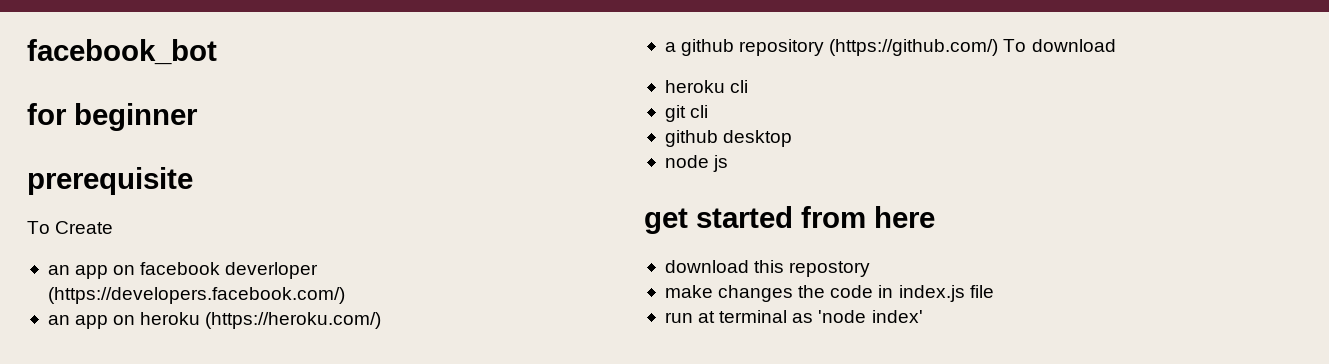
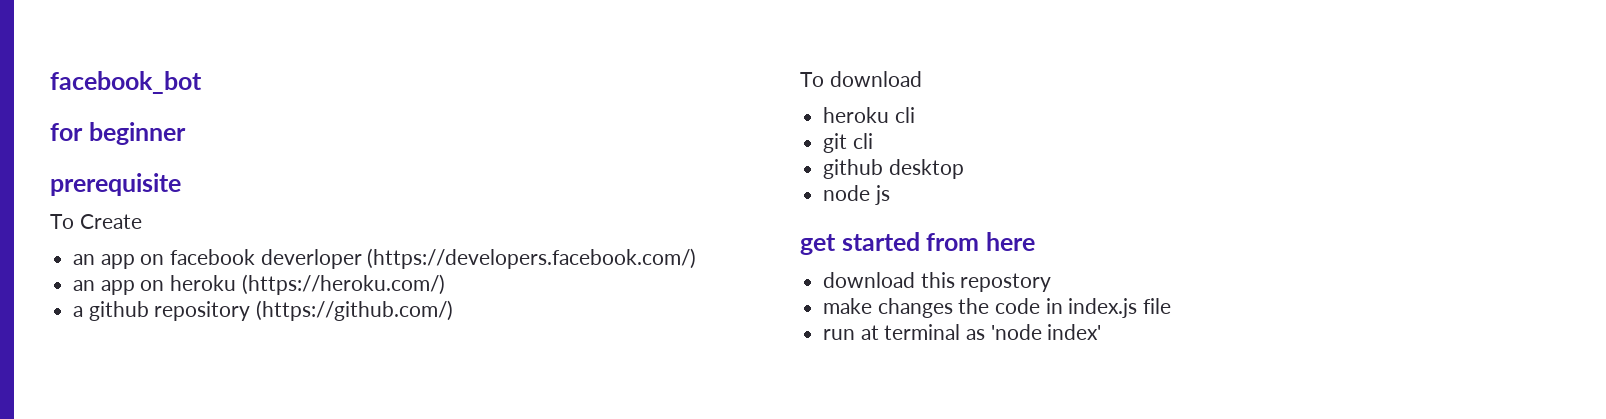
- a github repository (https://github.com/) To download
+ a github repository (https://github.com/)
+ To download

